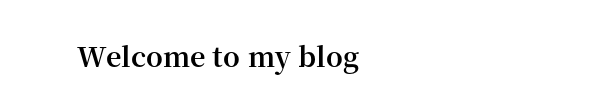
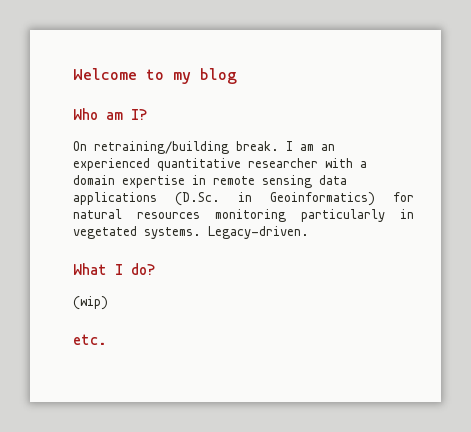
+ Who am I?
+ On retraining/building break. I am an experienced quantitative researcher with a domain expertise in remote sensing data applications (D.Sc. in Geoinformatics) for natural resources monitoring particularly in vegetated systems. Legacy-driven.
+ What I do?
+ (wip)
+ etc.

